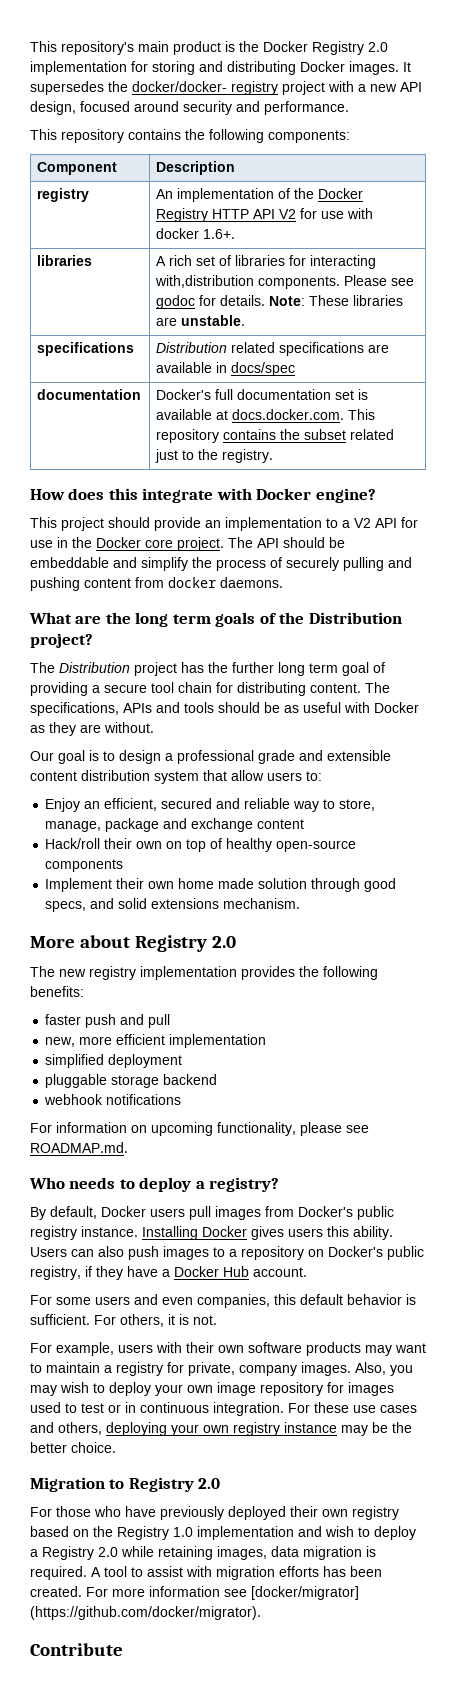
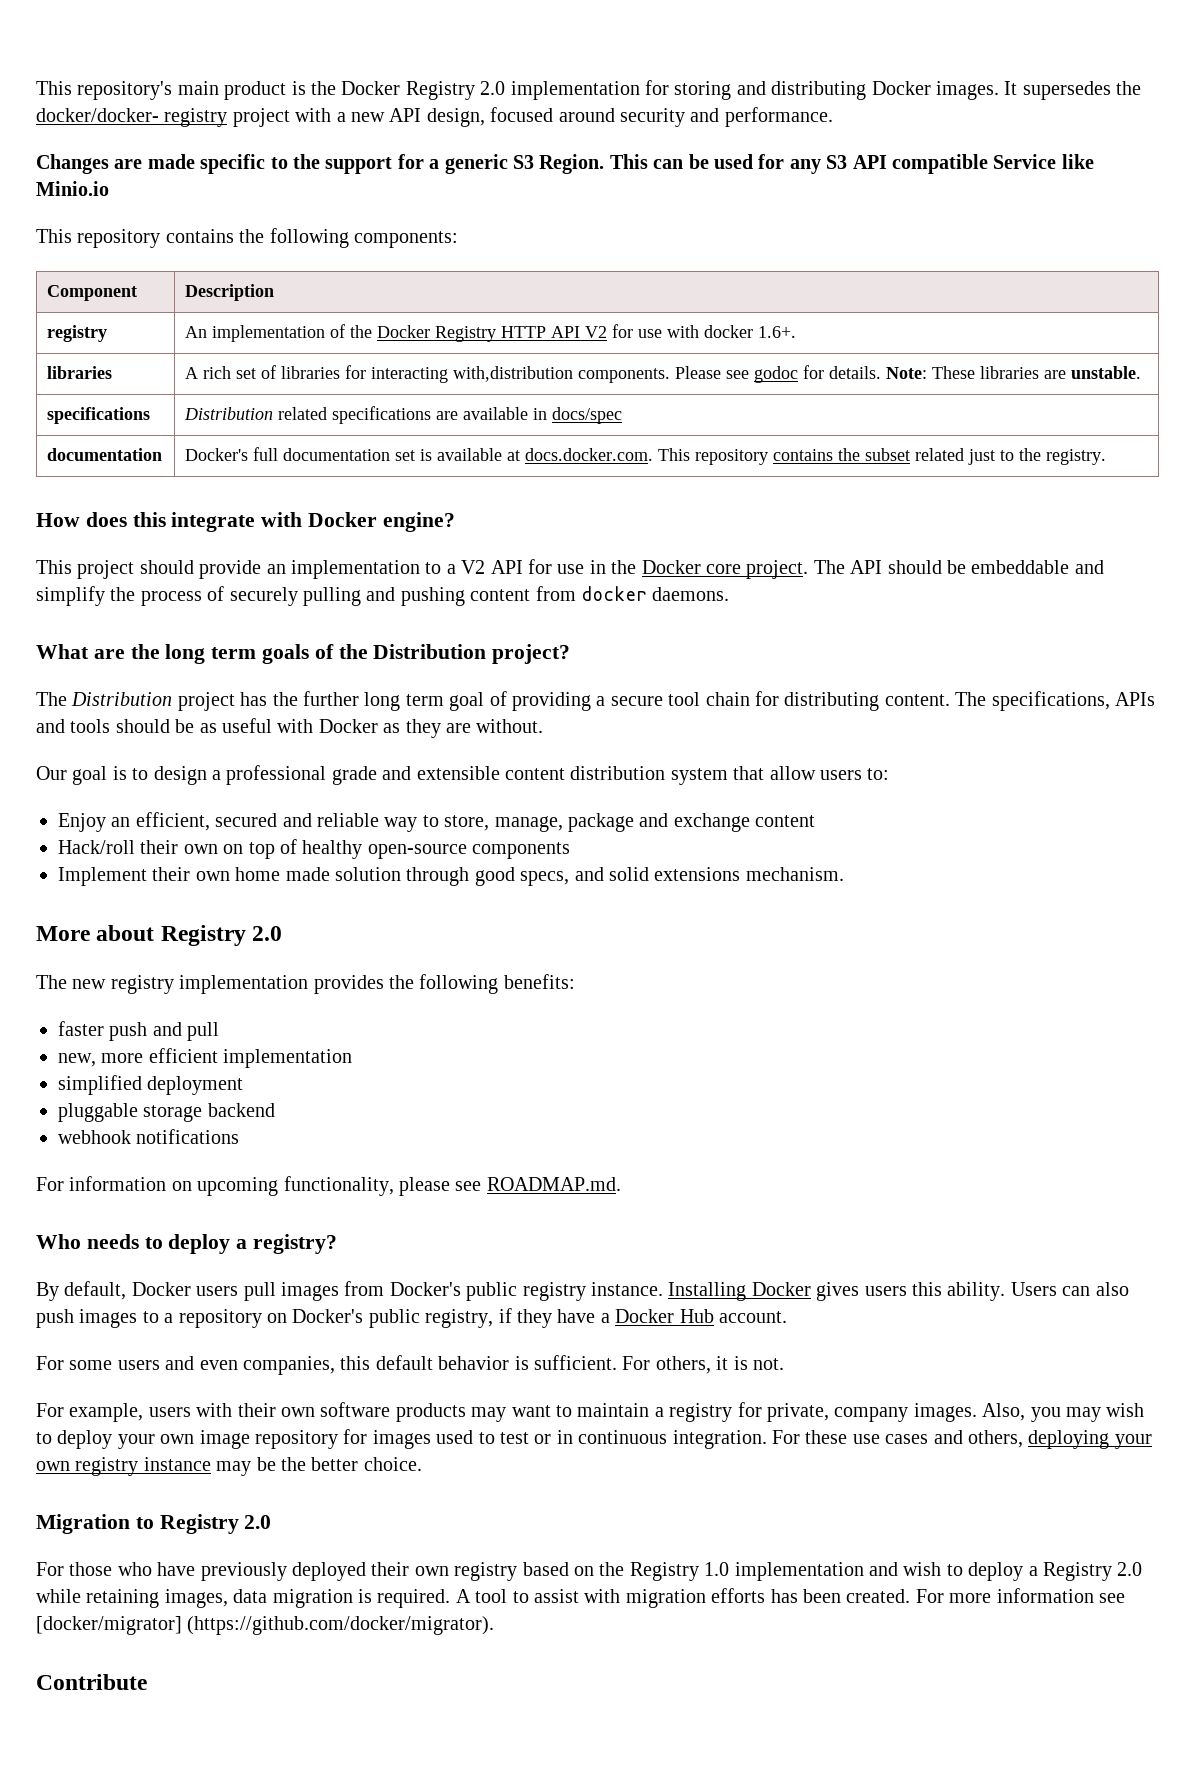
+ Changes are made specific to the support for a generic S3 Region. This can be used for any S3 API compatible Service like Minio.io

